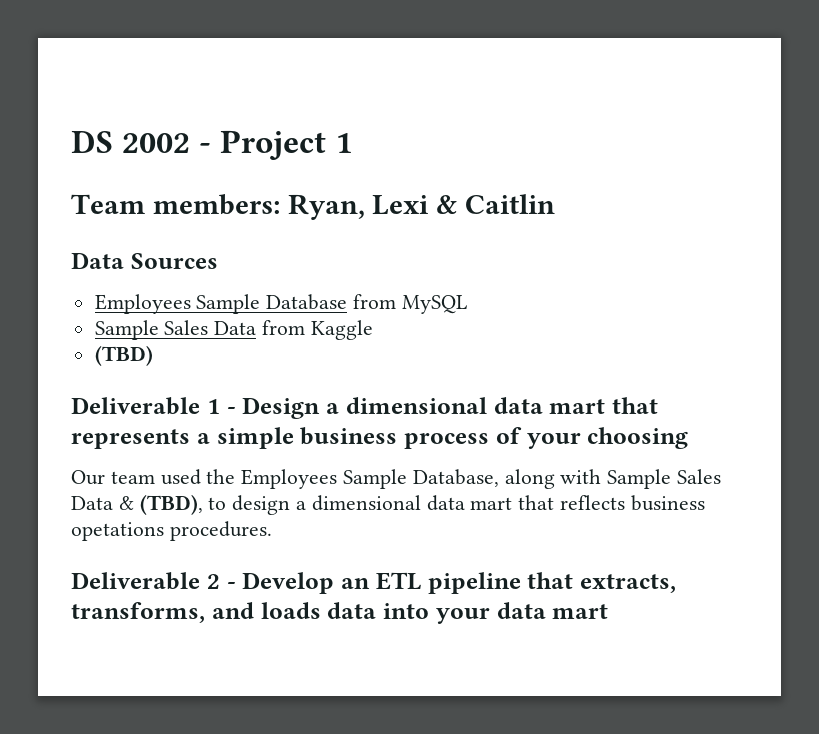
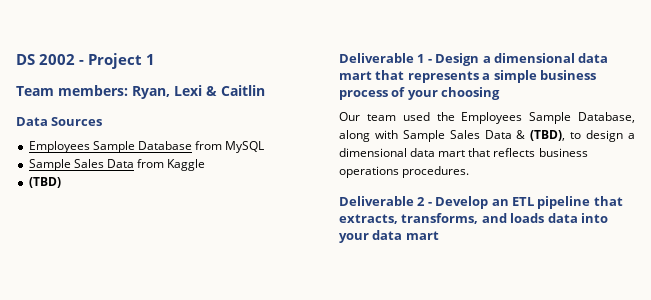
- Our team used the Employees Sample Database, along with Sample Sales Data & (TBD), to design a dimensional data mart that reflects business opetations procedures.
+ Our team used the Employees Sample Database, along with Sample Sales Data & (TBD), to design a dimensional data mart that reflects business operations procedures.

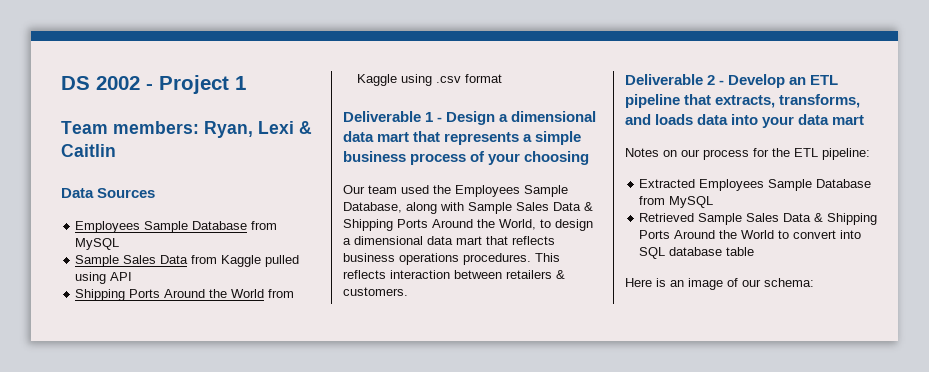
- Sample Sales Data from Kaggle
- (TBD)
+ Sample Sales Data from Kaggle pulled using API
+ Shipping Ports Around the World from Kaggle using .csv format
- Our team used the Employees Sample Database, along with Sample Sales Data & (TBD), to design a dimensional data mart that reflects business operations procedures.
+ Our team used the Employees Sample Database, along with Sample Sales Data & Shipping Ports Around the World, to design a dimensional data mart that reflects business operations procedures. This reflects interaction between retailers & customers.
+ Notes on our process for the ETL pipeline:
+ Extracted Employees Sample Database from MySQL
+ Retrieved Sample Sales Data & Shipping Ports Around the World to convert into SQL database table
+ Here is an image of our schema:

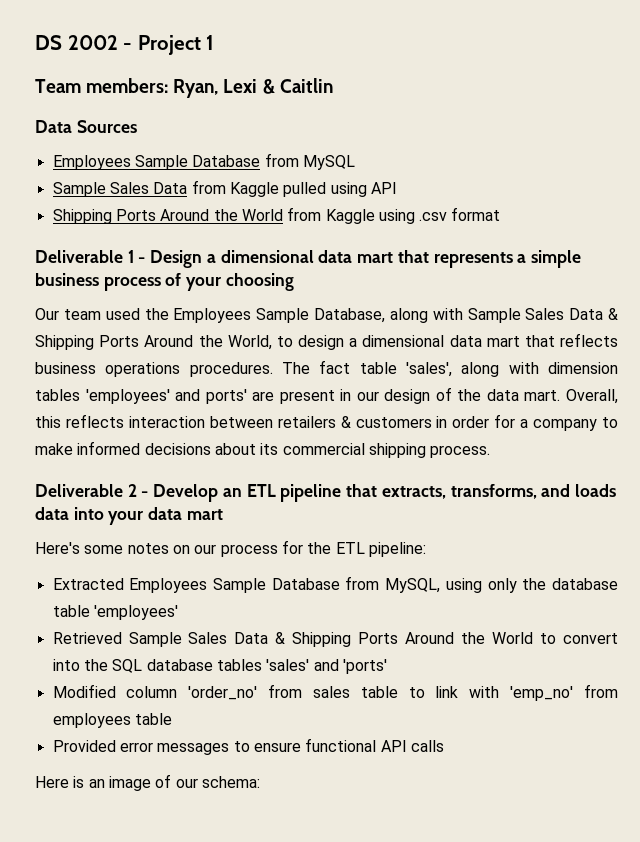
- This reflects interaction between retailers & customers.
+ The fact table 'sales', along with dimension tables 'employees' and ports' are present in our design of the data mart. Overall, this reflects interaction between retailers & customers in order for a company to make informed decisions about its commercial shipping process.
- Notes on our process for the ETL pipeline:
+ Here's some notes on our process for the ETL pipeline:
- Extracted Employees Sample Database from MySQL
+ Extracted Employees Sample Database from MySQL, using only the database table 'employees'
- Retrieved Sample Sales Data & Shipping Ports Around the World to convert into SQL database table
+ Retrieved Sample Sales Data & Shipping Ports Around the World to convert into the SQL database tables 'sales' and 'ports'
+ Modified column 'order_no' from sales table to link with 'emp_no' from employees table
+ Provided error messages to ensure functional API calls

